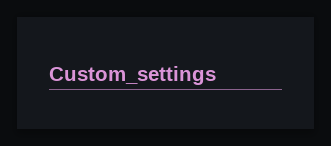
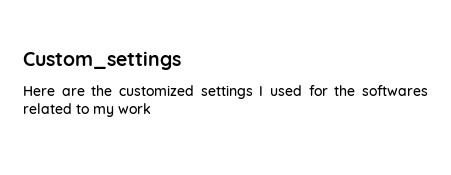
+ Here are the customized settings I used for the softwares related to my work

